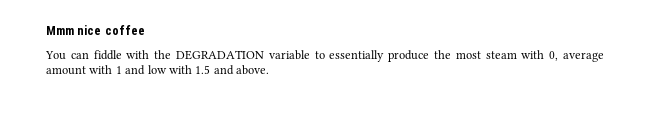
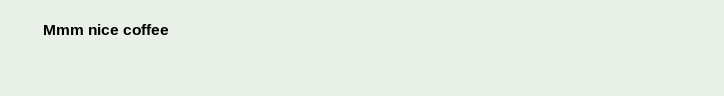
- You can fiddle with the DEGRADATION variable to essentially produce the most steam with 0, average amount with 1 and low with 1.5 and above.

